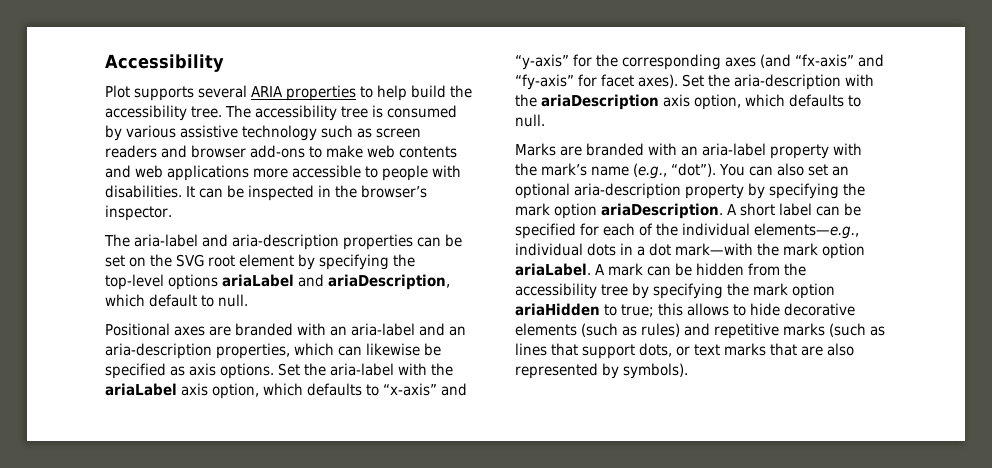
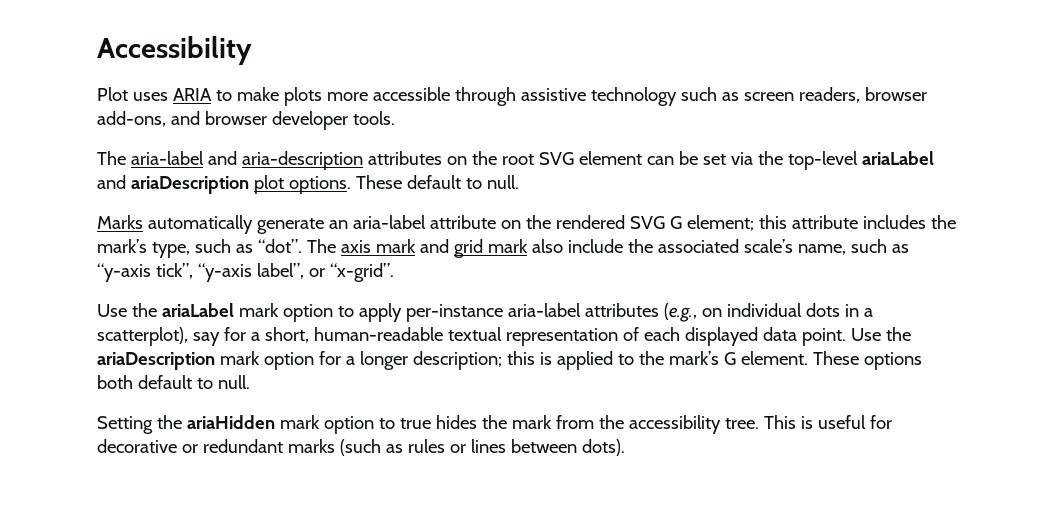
- Plot supports several ARIA properties to help build the accessibility tree. The accessibility tree is consumed by various assistive technology such as screen readers and browser add-ons to make web contents and web applications more accessible to people with disabilities. It can be inspected in the browser’s inspector.
- The aria-label and aria-description properties can be set on the SVG root element by specifying the top-level options ariaLabel and ariaDescription, which default to null.
- Positional axes are branded with an aria-label and an aria-description properties, which can likewise be specified as axis options. Set the aria-label with the ariaLabel axis option, which defaults to “x-axis” and “y-axis” for the corresponding axes (and “fx-axis” and “fy-axis” for facet axes). Set the aria-description with the ariaDescription axis option, which defaults to null.
- Marks are branded with an aria-label property with the mark’s name (e.g., “dot”). You can also set an optional aria-description property by specifying the mark option ariaDescription. A short label can be specified for each of the individual elements—e.g., individual dots in a dot mark—with the mark option ariaLabel. A mark can be hidden from the accessibility tree by specifying the mark option ariaHidden to true; this allows to hide decorative elements (such as rules) and repetitive marks (such as lines that support dots, or text marks that are also represented by symbols).
+ Plot uses ARIA to make plots more accessible through assistive technology such as screen readers, browser add-ons, and browser developer tools.
+ The aria-label and aria-description attributes on the root SVG element can be set via the top-level ariaLabel and ariaDescription plot options. These default to null.
+ Marks automatically generate an aria-label attribute on the rendered SVG G element; this attribute includes the mark’s type, such as “dot”. The axis mark and grid mark also include the associated scale’s name, such as “y-axis tick”, “y-axis label”, or “x-grid”.
+ Use the ariaLabel mark option to apply per-instance aria-label attributes (e.g., on individual dots in a scatterplot), say for a short, human-readable textual representation of each displayed data point. Use the ariaDescription mark option for a longer description; this is applied to the mark’s G element. These options both default to null.
+ Setting the ariaHidden mark option to true hides the mark from the accessibility tree. This is useful for decorative or redundant marks (such as rules or lines between dots).

